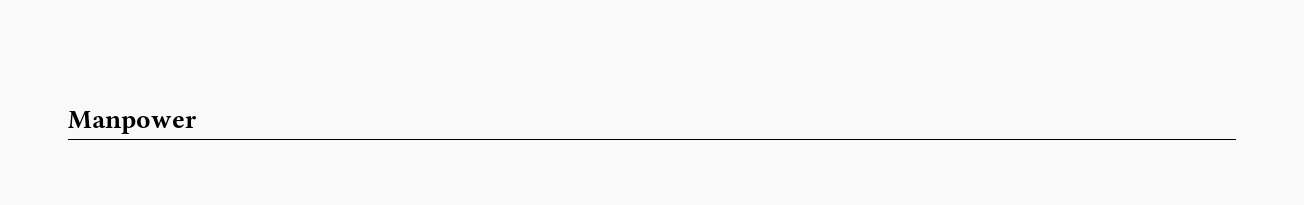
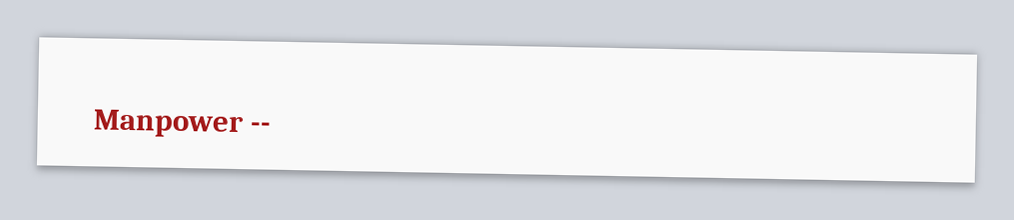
- Manpower
+ Manpower --

